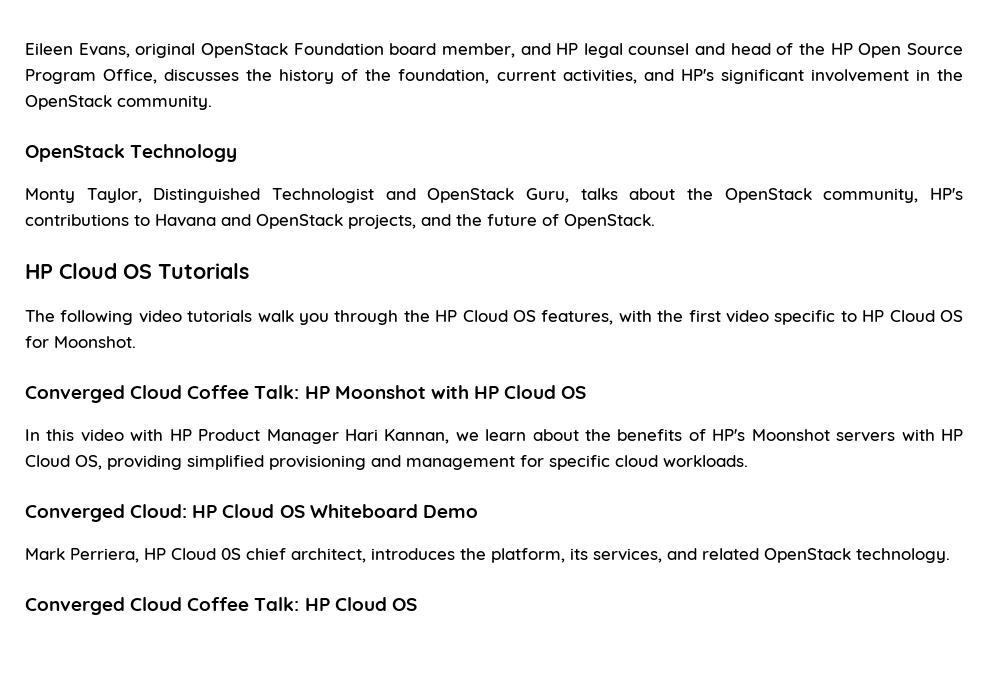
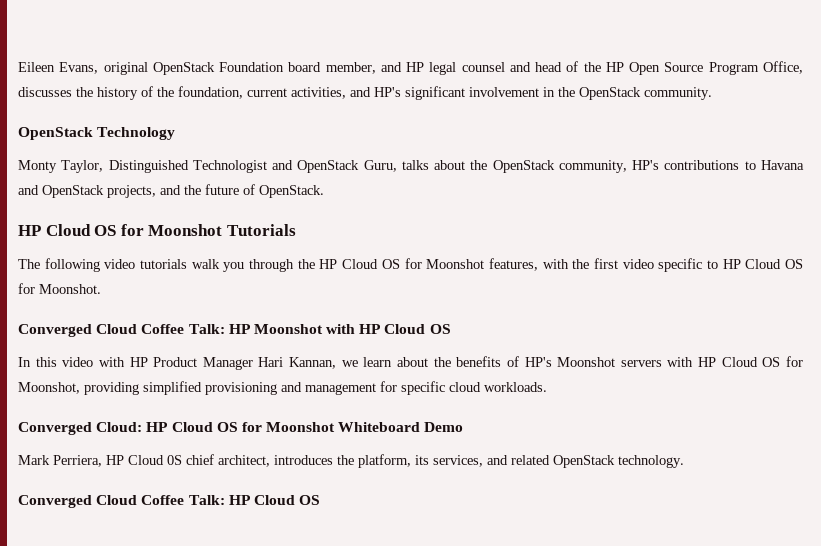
- HP Cloud OS Tutorials
+ HP Cloud OS for Moonshot Tutorials
- The following video tutorials walk you through the HP Cloud OS features, with the first video specific to HP Cloud OS for Moonshot.
+ The following video tutorials walk you through the HP Cloud OS for Moonshot features, with the first video specific to HP Cloud OS for Moonshot.
- In this video with HP Product Manager Hari Kannan, we learn about the benefits of HP's Moonshot servers with HP Cloud OS, providing simplified provisioning and management for specific cloud workloads.
+ In this video with HP Product Manager Hari Kannan, we learn about the benefits of HP's Moonshot servers with HP Cloud OS for Moonshot, providing simplified provisioning and management for specific cloud workloads.
- Converged Cloud: HP Cloud OS Whiteboard Demo
+ Converged Cloud: HP Cloud OS for Moonshot Whiteboard Demo

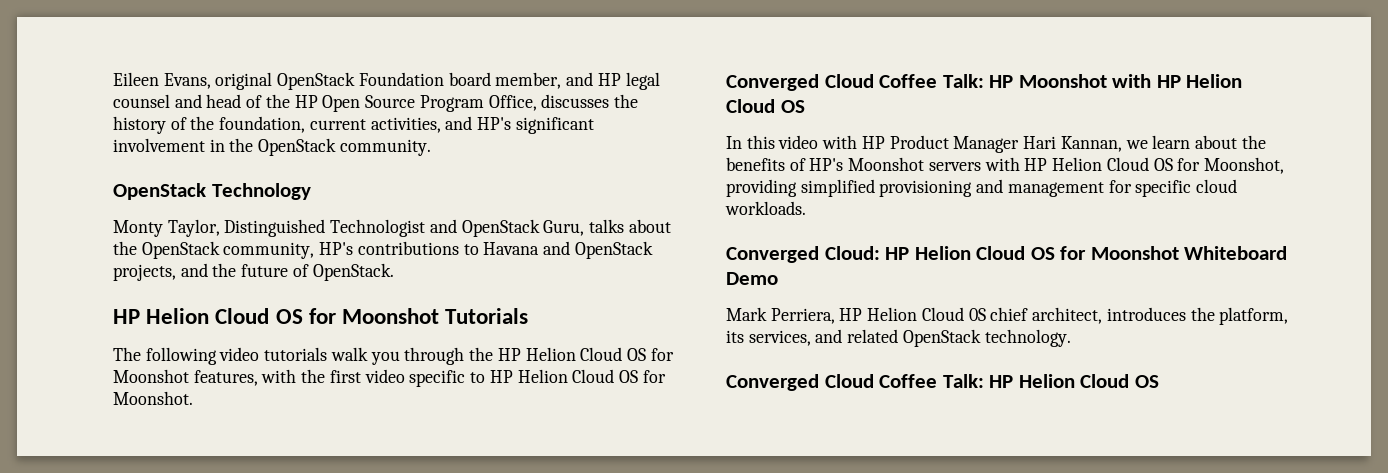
- HP Cloud OS for Moonshot Tutorials
+ HP Helion Cloud OS for Moonshot Tutorials
- The following video tutorials walk you through the HP Cloud OS for Moonshot features, with the first video specific to HP Cloud OS for Moonshot.
+ The following video tutorials walk you through the HP Helion Cloud OS for Moonshot features, with the first video specific to HP Helion Cloud OS for Moonshot.
- Converged Cloud Coffee Talk: HP Moonshot with HP Cloud OS
+ Converged Cloud Coffee Talk: HP Moonshot with HP Helion Cloud OS
- In this video with HP Product Manager Hari Kannan, we learn about the benefits of HP's Moonshot servers with HP Cloud OS for Moonshot, providing simplified provisioning and management for specific cloud workloads.
+ In this video with HP Product Manager Hari Kannan, we learn about the benefits of HP's Moonshot servers with HP Helion Cloud OS for Moonshot, providing simplified provisioning and management for specific cloud workloads.
- Converged Cloud: HP Cloud OS for Moonshot Whiteboard Demo
+ Converged Cloud: HP Helion Cloud OS for Moonshot Whiteboard Demo
- Mark Perriera, HP Cloud 0S chief architect, introduces the platform, its services, and related OpenStack technology.
+ Mark Perriera, HP Helion Cloud 0S chief architect, introduces the platform, its services, and related OpenStack technology.
- Converged Cloud Coffee Talk: HP Cloud OS
+ Converged Cloud Coffee Talk: HP Helion Cloud OS

